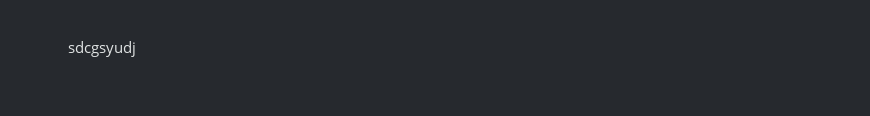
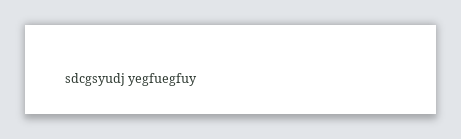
- sdcgsyudj
+ sdcgsyudj yegfuegfuy

